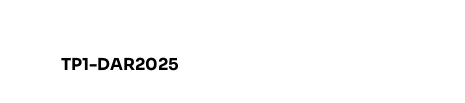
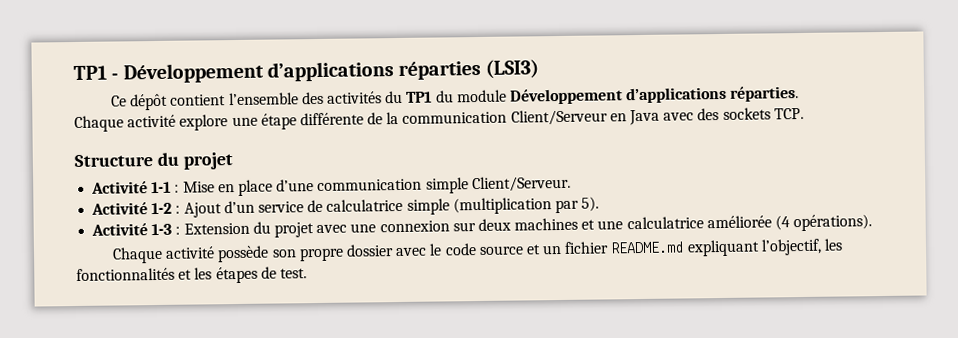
- TP1-DAR2025
+ TP1 - Développement d’applications réparties (LSI3)
+ Ce dépôt contient l’ensemble des activités du TP1 du module Développement d’applications réparties.
+ Chaque activité explore une étape différente de la communication Client/Serveur en Java avec des sockets TCP.
+ Structure du projet
+ Activité 1-1 : Mise en place d’une communication simple Client/Serveur.
+ Activité 1-2 : Ajout d’un service de calculatrice simple (multiplication par 5).
+ Activité 1-3 : Extension du projet avec une connexion sur deux machines et une calculatrice améliorée (4 opérations).
+ Chaque activité possède son propre dossier avec le code source et un fichier README.md expliquant l’objectif, les fonctionnalités et les étapes de test.

